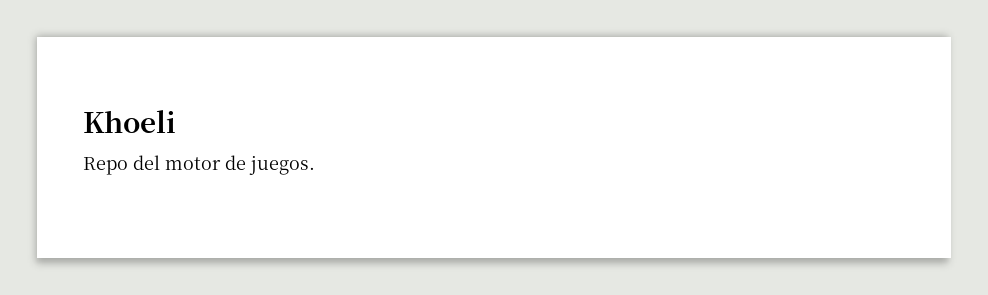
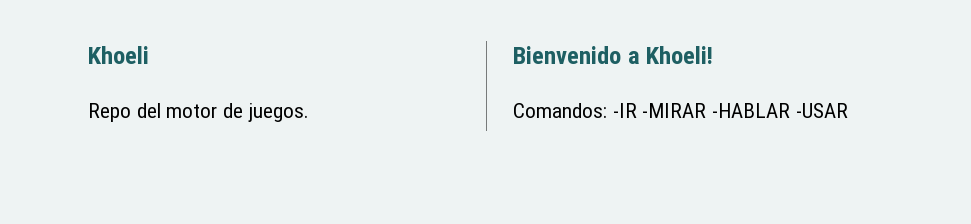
+ Bienvenido a Khoeli!
+ Comandos: -IR -MIRAR -HABLAR -USAR

